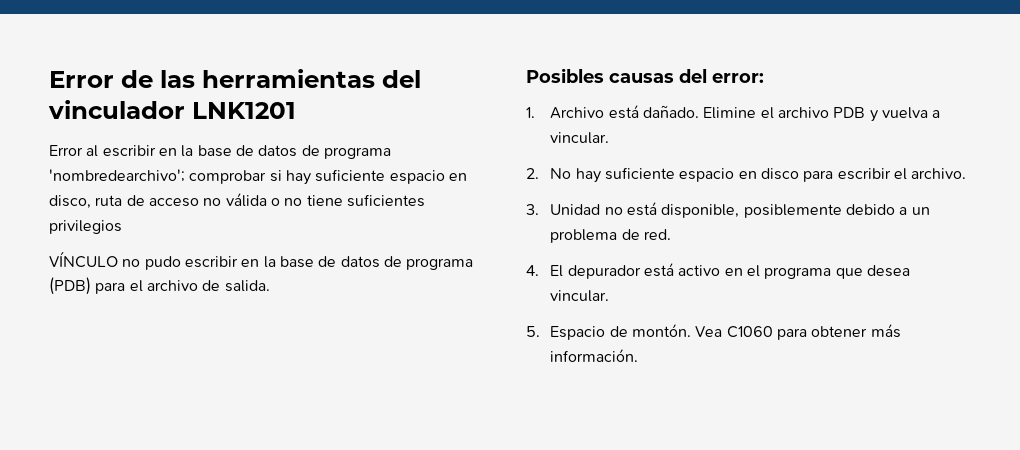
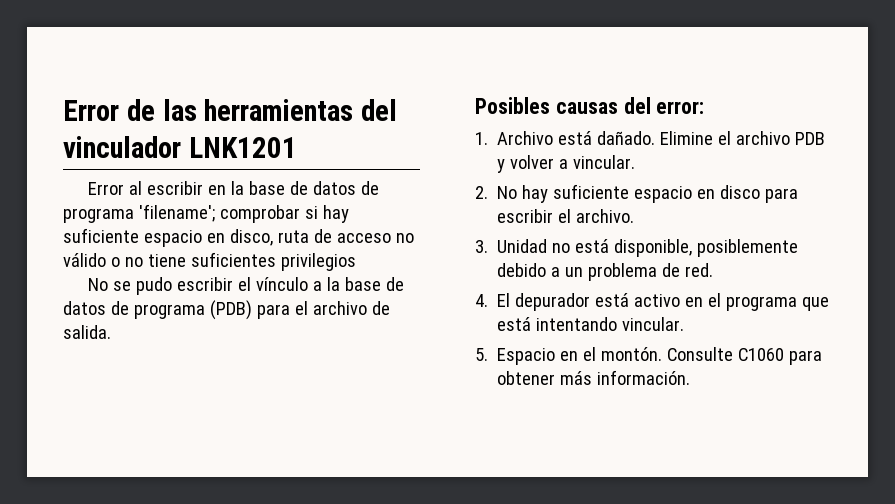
- Error al escribir en la base de datos de programa 'nombredearchivo'; comprobar si hay suficiente espacio en disco, ruta de acceso no válida o no tiene suficientes privilegios
+ Error al escribir en la base de datos de programa 'filename'; comprobar si hay suficiente espacio en disco, ruta de acceso no válido o no tiene suficientes privilegios
- VÍNCULO no pudo escribir en la base de datos de programa (PDB) para el archivo de salida.
+ No se pudo escribir el vínculo a la base de datos de programa (PDB) para el archivo de salida.
- Elimine el archivo PDB y vuelva a vincular.
+ Elimine el archivo PDB y volver a vincular.
- 4. El depurador está activo en el programa que desea vincular.
+ 4. El depurador está activo en el programa que está intentando vincular.
- 5. Espacio de montón. Vea C1060 para obtener más información.
+ 5. Espacio en el montón. Consulte C1060 para obtener más información.

